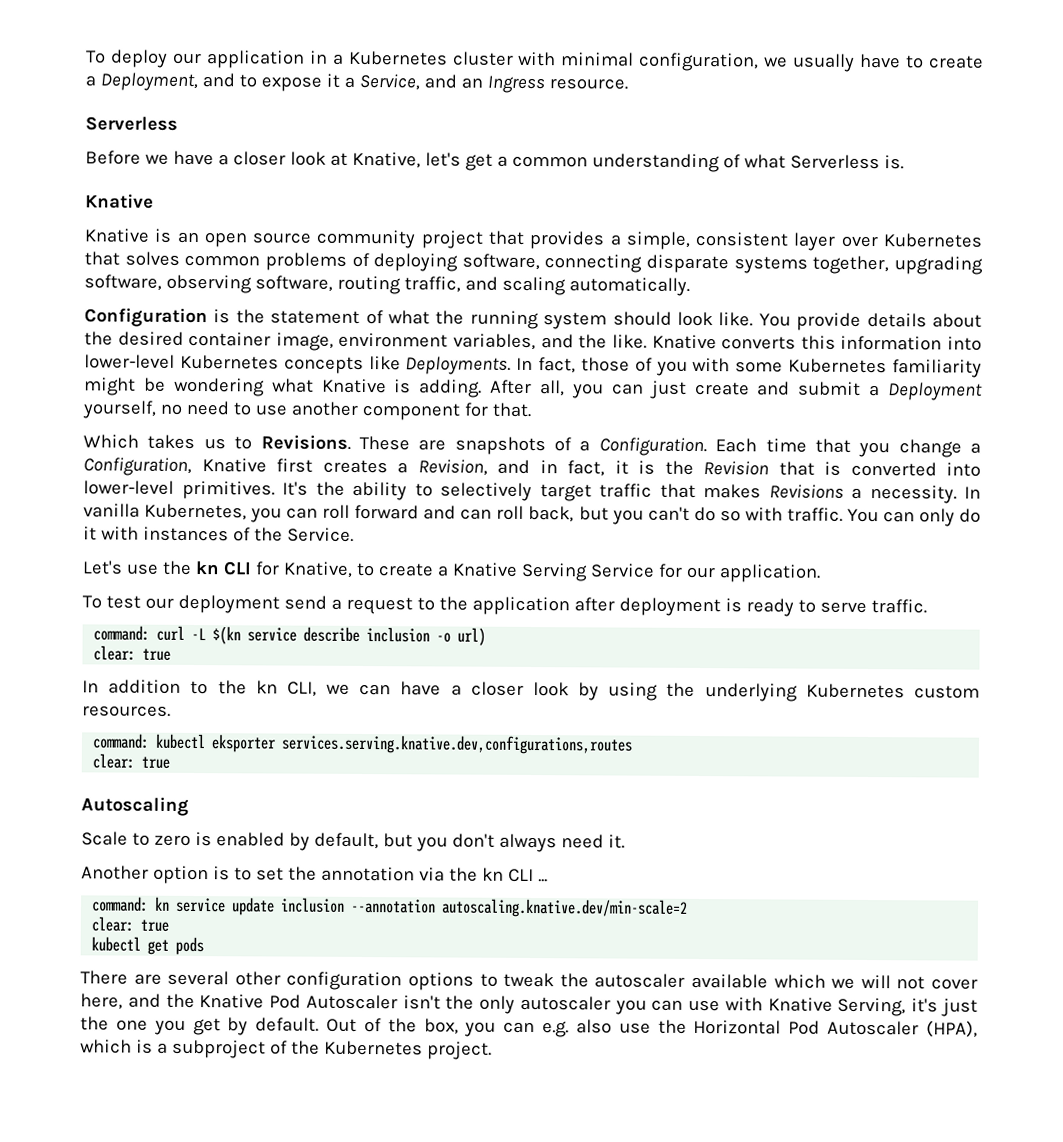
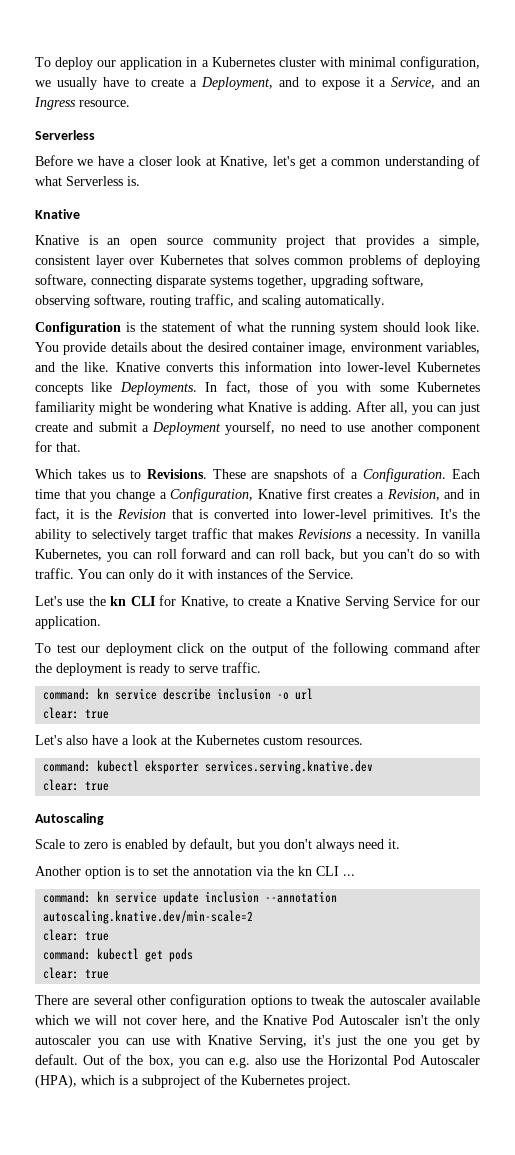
- To test our deployment send a request to the application after deployment is ready to serve traffic.
+ To test our deployment click on the output of the following command after the deployment is ready to serve traffic.
- command: curl -L $(kn service describe inclusion -o url)
+ command: kn service describe inclusion -o url
  clear: true
- In addition to the kn CLI, we can have a closer look by using the underlying Kubernetes custom resources.
+ Let's also have a look at the Kubernetes custom resources.
- command: kubectl eksporter services.serving.knative.dev,configurations,routes
+ command: kubectl eksporter services.serving.knative.dev
- kubectl get pods
+ command: kubectl get pods
+ clear: true

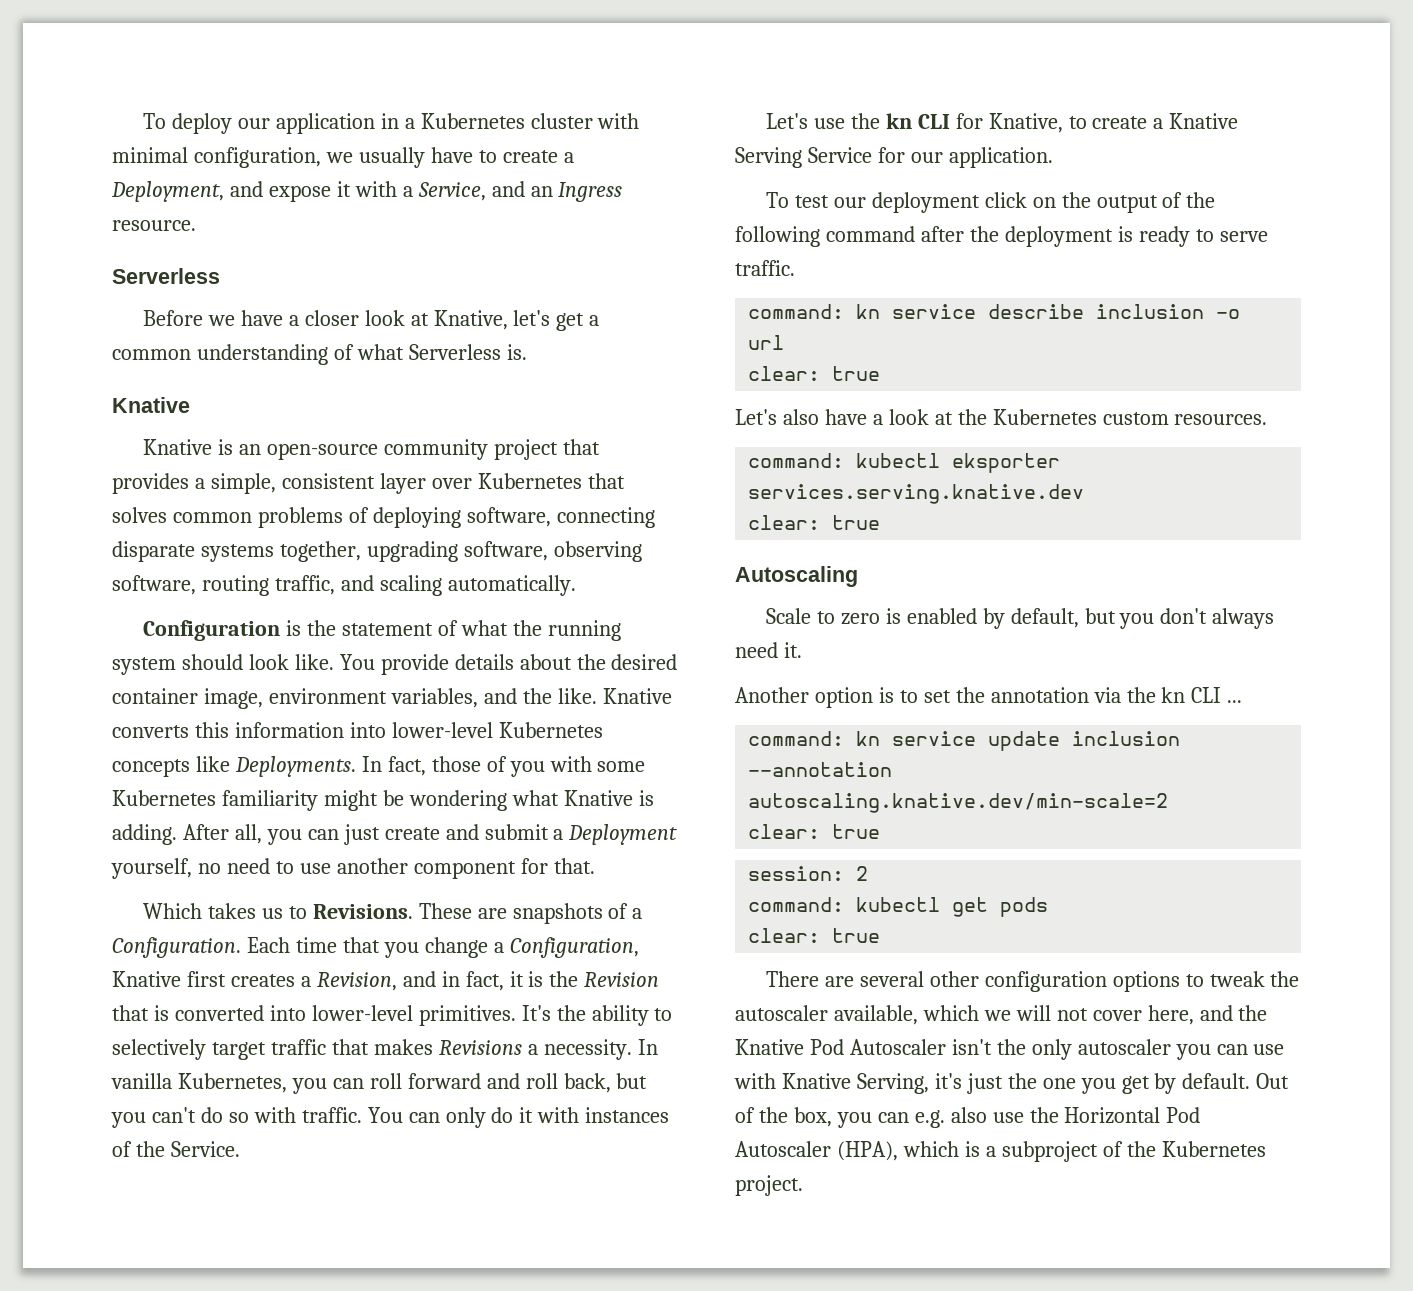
- To deploy our application in a Kubernetes cluster with minimal configuration, we usually have to create a Deployment, and to expose it a Service, and an Ingress resource.
+ To deploy our application in a Kubernetes cluster with minimal configuration, we usually have to create a Deployment, and expose it with a Service, and an Ingress resource.
- Knative is an open source community project that provides a simple, consistent layer over Kubernetes that solves common problems of deploying software, connecting disparate systems together, upgrading software, observing software, routing traffic, and scaling automatically.
+ Knative is an open-source community project that provides a simple, consistent layer over Kubernetes that solves common problems of deploying software, connecting disparate systems together, upgrading software, observing software, routing traffic, and scaling automatically.
- In vanilla Kubernetes, you can roll forward and can roll back, but you can't do so with traffic.
+ In vanilla Kubernetes, you can roll forward and roll back, but you can't do so with traffic.
+ session: 2
- There are several other configuration options to tweak the autoscaler available which we will not cover here, and the Knative Pod Autoscaler isn't the only autoscaler you can use with Knative Serving, it's just the one you get by default.
+ There are several other configuration options to tweak the autoscaler available, which we will not cover here, and the Knative Pod Autoscaler isn't the only autoscaler you can use with Knative Serving, it's just the one you get by default.

